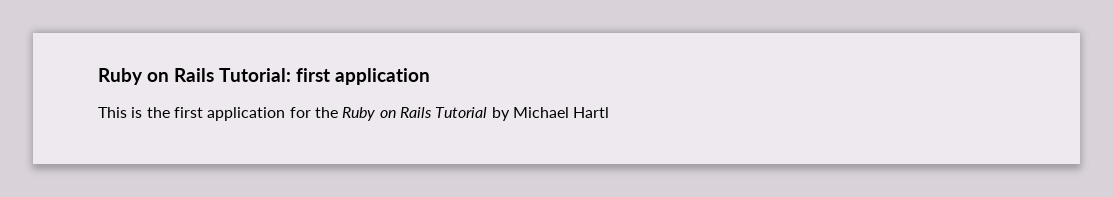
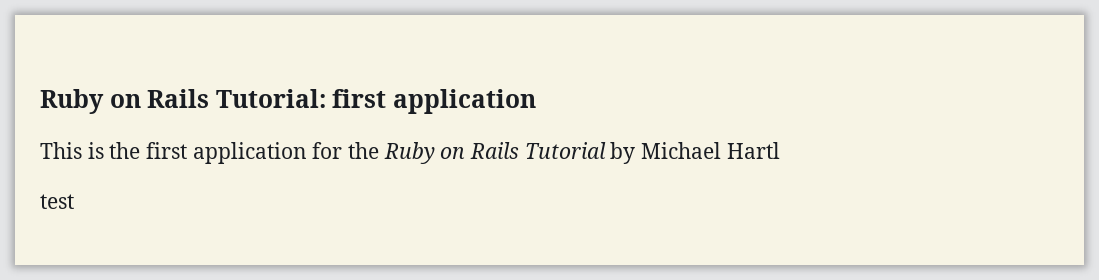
+ test

